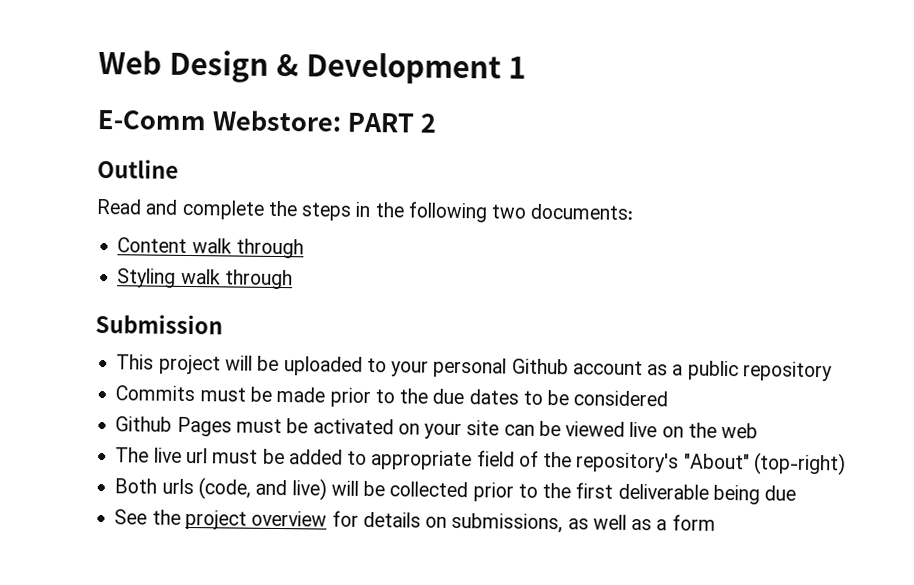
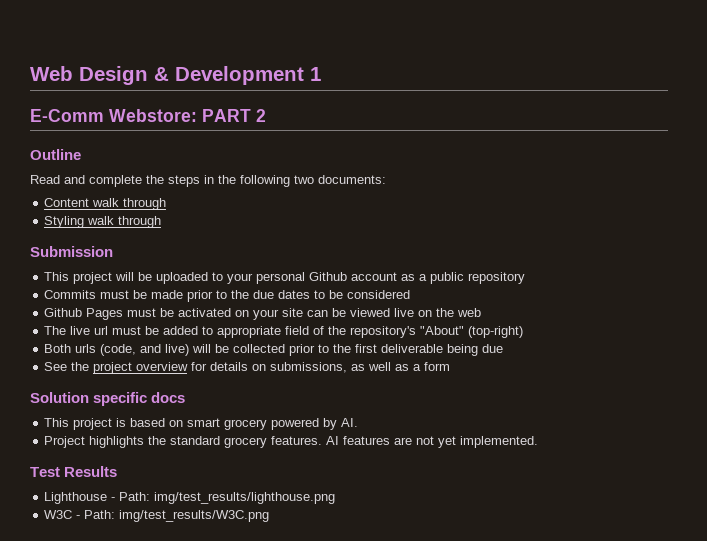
+ Solution specific docs
+ This project is based on smart grocery powered by AI.
+ Project highlights the standard grocery features. AI features are not yet implemented.
+ Test Results
+ Lighthouse - Path: img/test_results/lighthouse.png
+ W3C - Path: img/test_results/W3C.png

